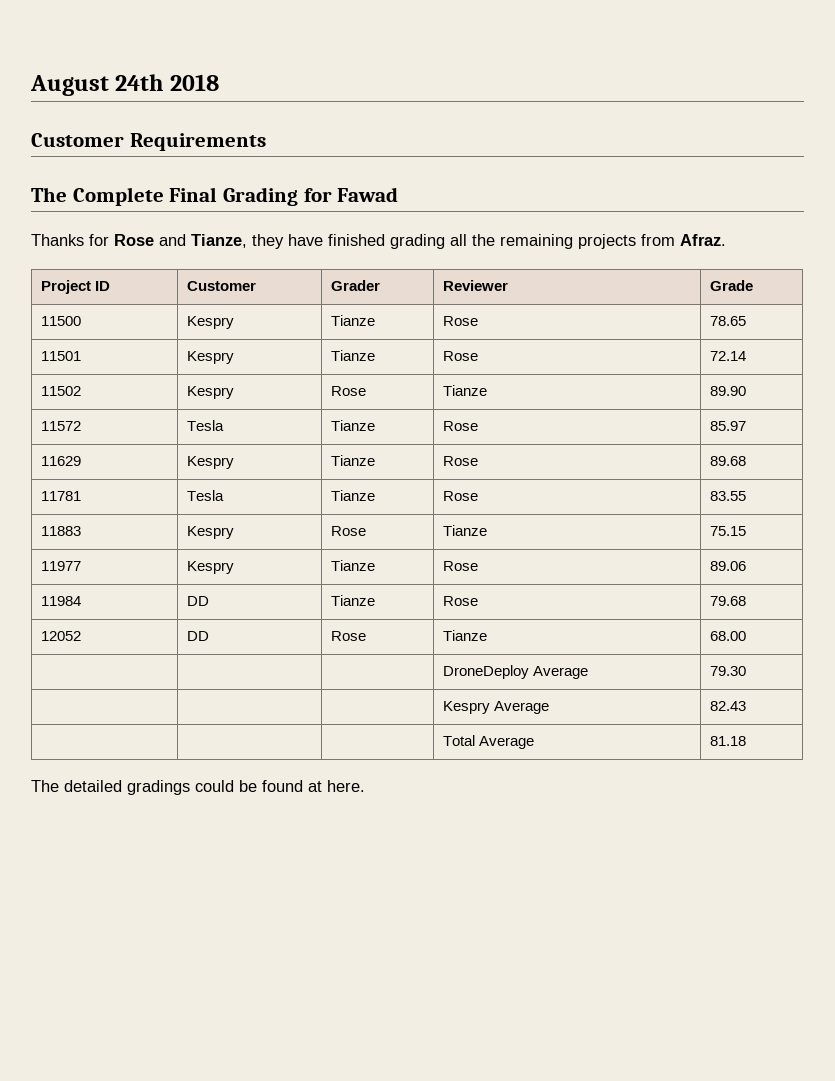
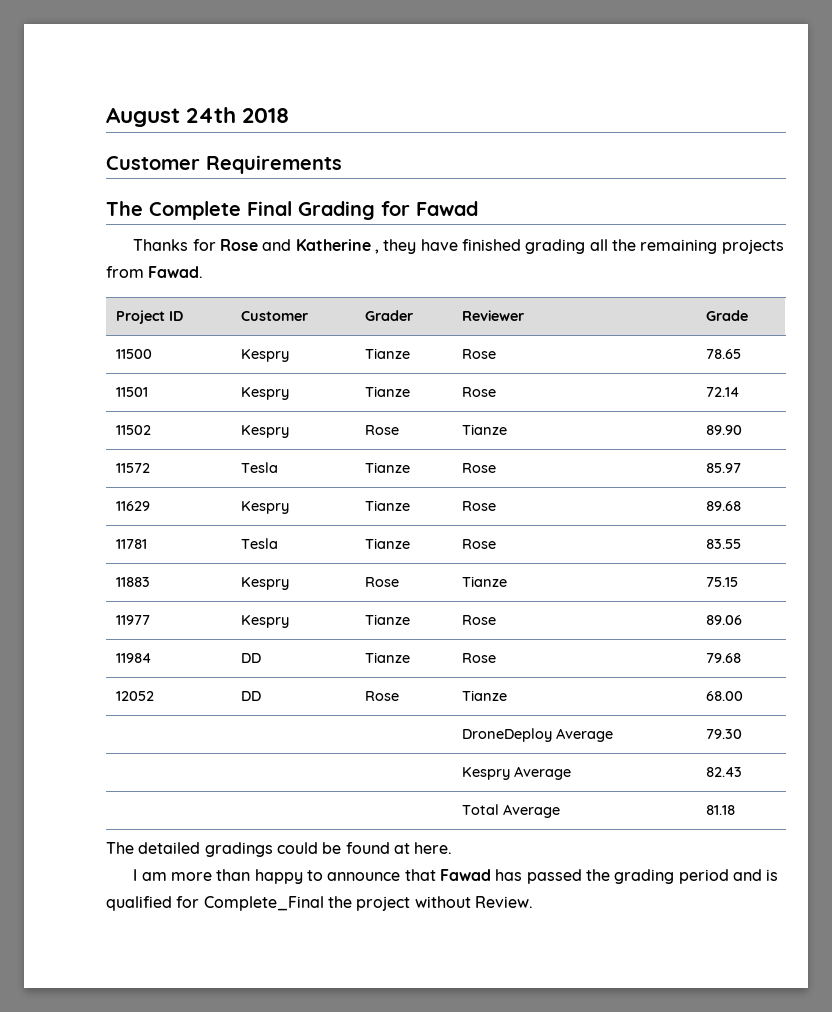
- Thanks for Rose and Tianze, they have finished grading all the remaining projects from Afraz.
+ Thanks for Rose and Katherine , they have finished grading all the remaining projects from Fawad.
+ I am more than happy to announce that Fawad has passed the grading period and is qualified for Complete_Final the project without Review.

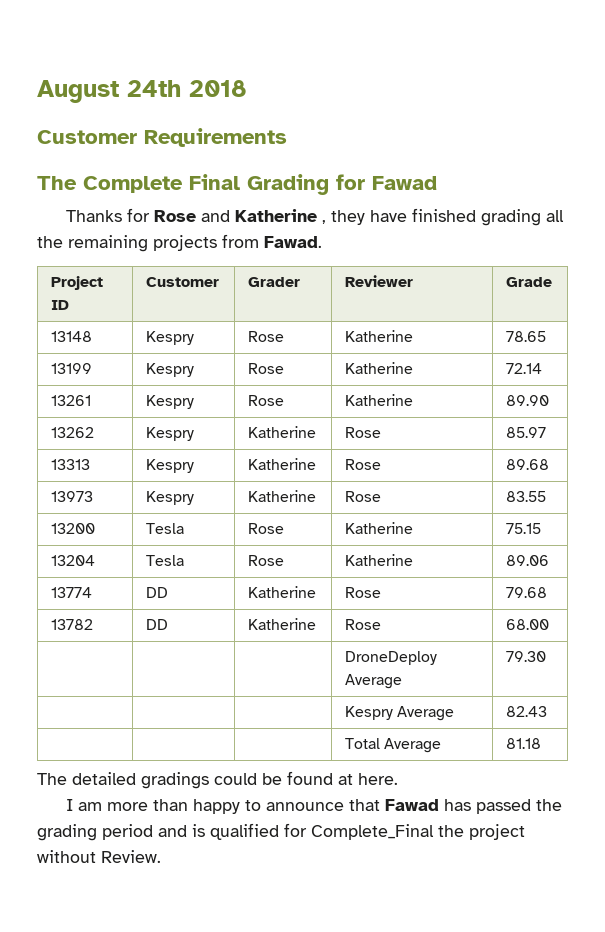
- 11500 | Kespry | Tianze | Rose | 78.65
- 11501 | Kespry | Tianze | Rose | 72.14
- 11502 | Kespry | Rose | Tianze | 89.90
- 11572 | Tesla | Tianze | Rose | 85.97
+ 13148 | Kespry | Rose | Katherine | 78.65
+ 13199 | Kespry | Rose | Katherine | 72.14
+ 13261 | Kespry | Rose | Katherine | 89.90
+ 13262 | Kespry | Katherine | Rose | 85.97
- 11629 | Kespry | Tianze | Rose | 89.68
+ 13313 | Kespry | Katherine | Rose | 89.68
- 11781 | Tesla | Tianze | Rose | 83.55
+ 13973 | Kespry | Katherine | Rose | 83.55
- 11883 | Kespry | Rose | Tianze | 75.15
+ 13200 | Tesla | Rose | Katherine | 75.15
- 11977 | Kespry | Tianze | Rose | 89.06
+ 13204 | Tesla | Rose | Katherine | 89.06
- 11984 | DD | Tianze | Rose | 79.68
+ 13774 | DD | Katherine | Rose | 79.68
- 12052 | DD | Rose | Tianze | 68.00
+ 13782 | DD | Katherine | Rose | 68.00

